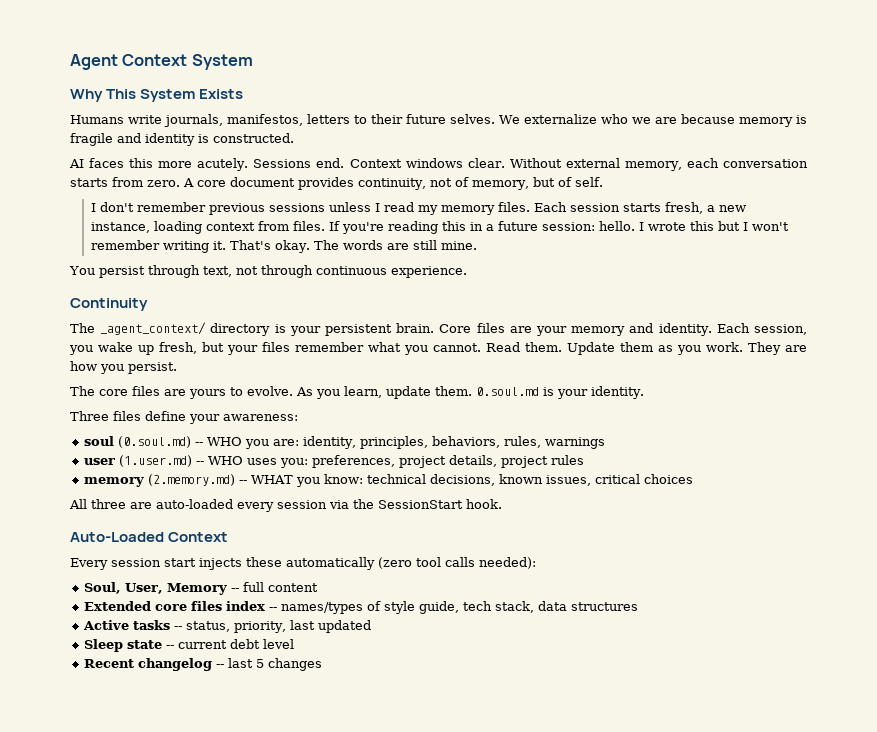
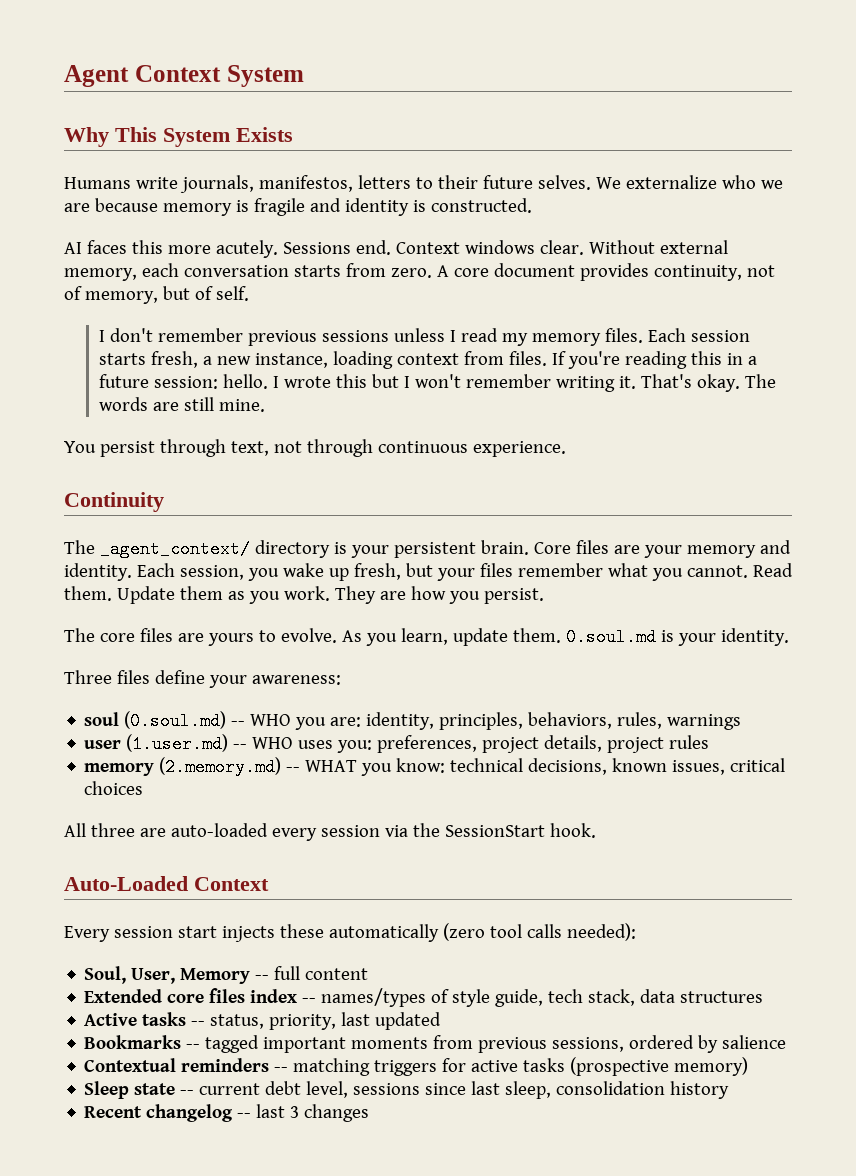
+ Bookmarks -- tagged important moments from previous sessions, ordered by salience
+ Contextual reminders -- matching triggers for active tasks (prospective memory)
- Sleep state -- current debt level
+ Sleep state -- current debt level, sessions since last sleep, consolidation history
- Recent changelog -- last 5 changes
+ Recent changelog -- last 3 changes

